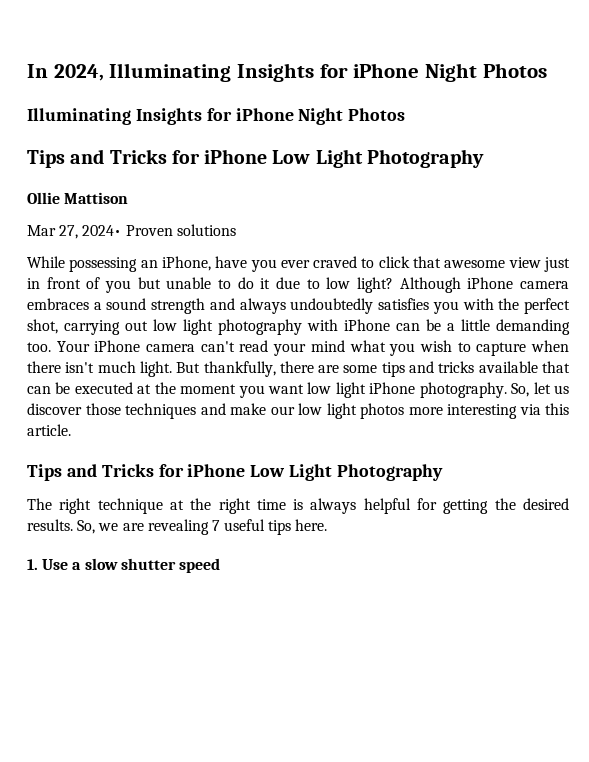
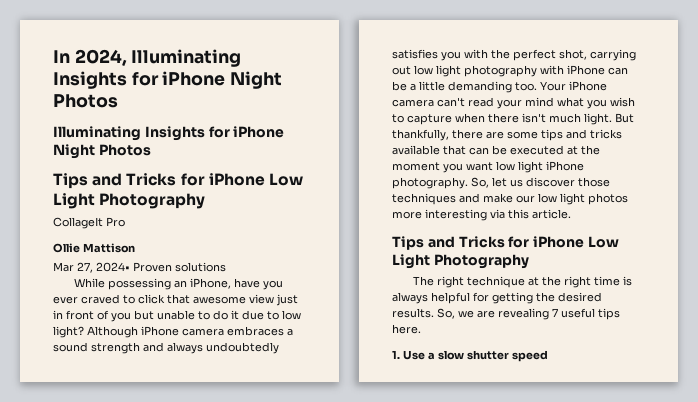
+ CollageIt Pro

